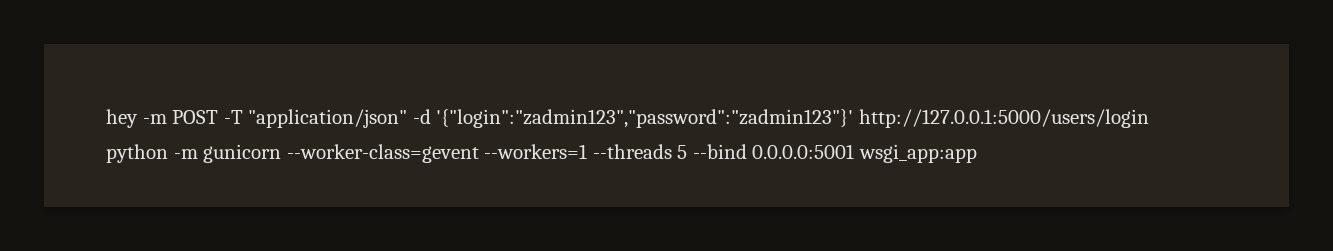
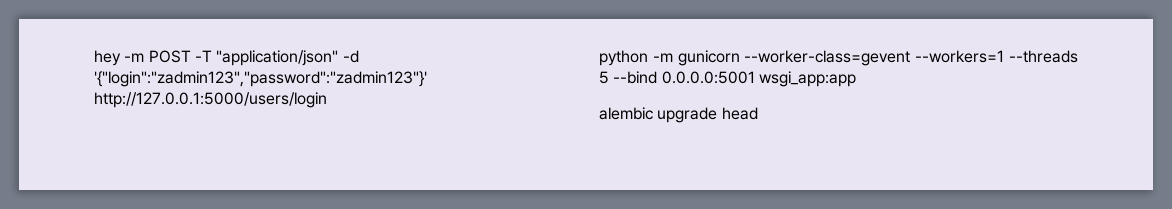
+ alembic upgrade head

